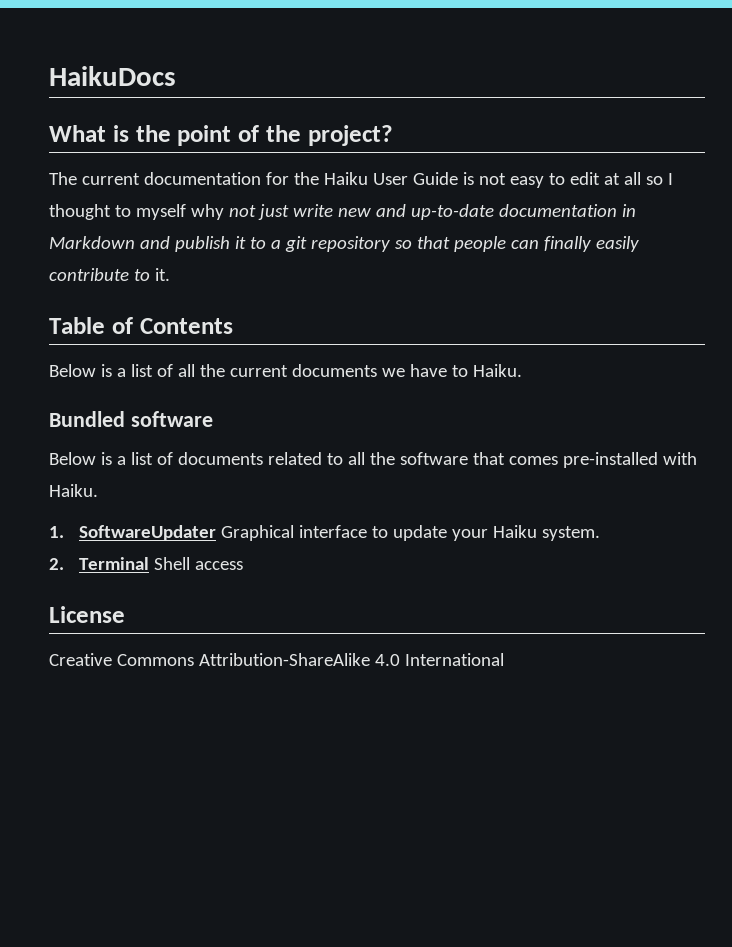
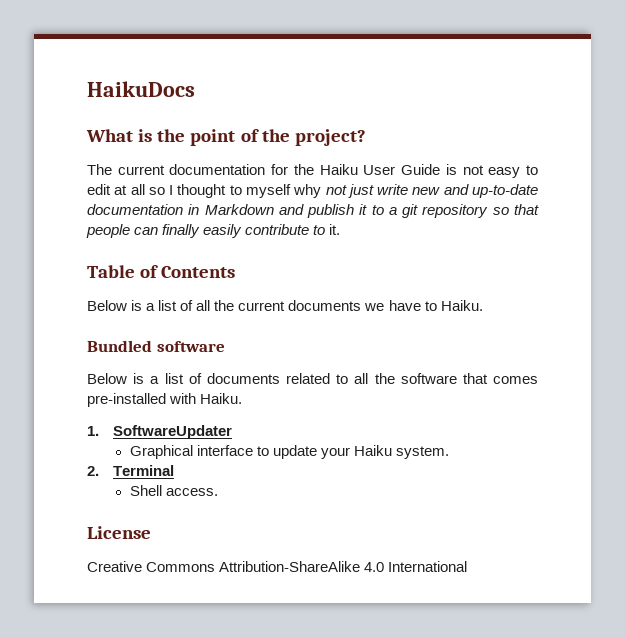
- 1. SoftwareUpdater Graphical interface to update your Haiku system.
+ 1. SoftwareUpdater
+ Graphical interface to update your Haiku system.
- 2. Terminal Shell access
+ 2. Terminal
+ Shell access.

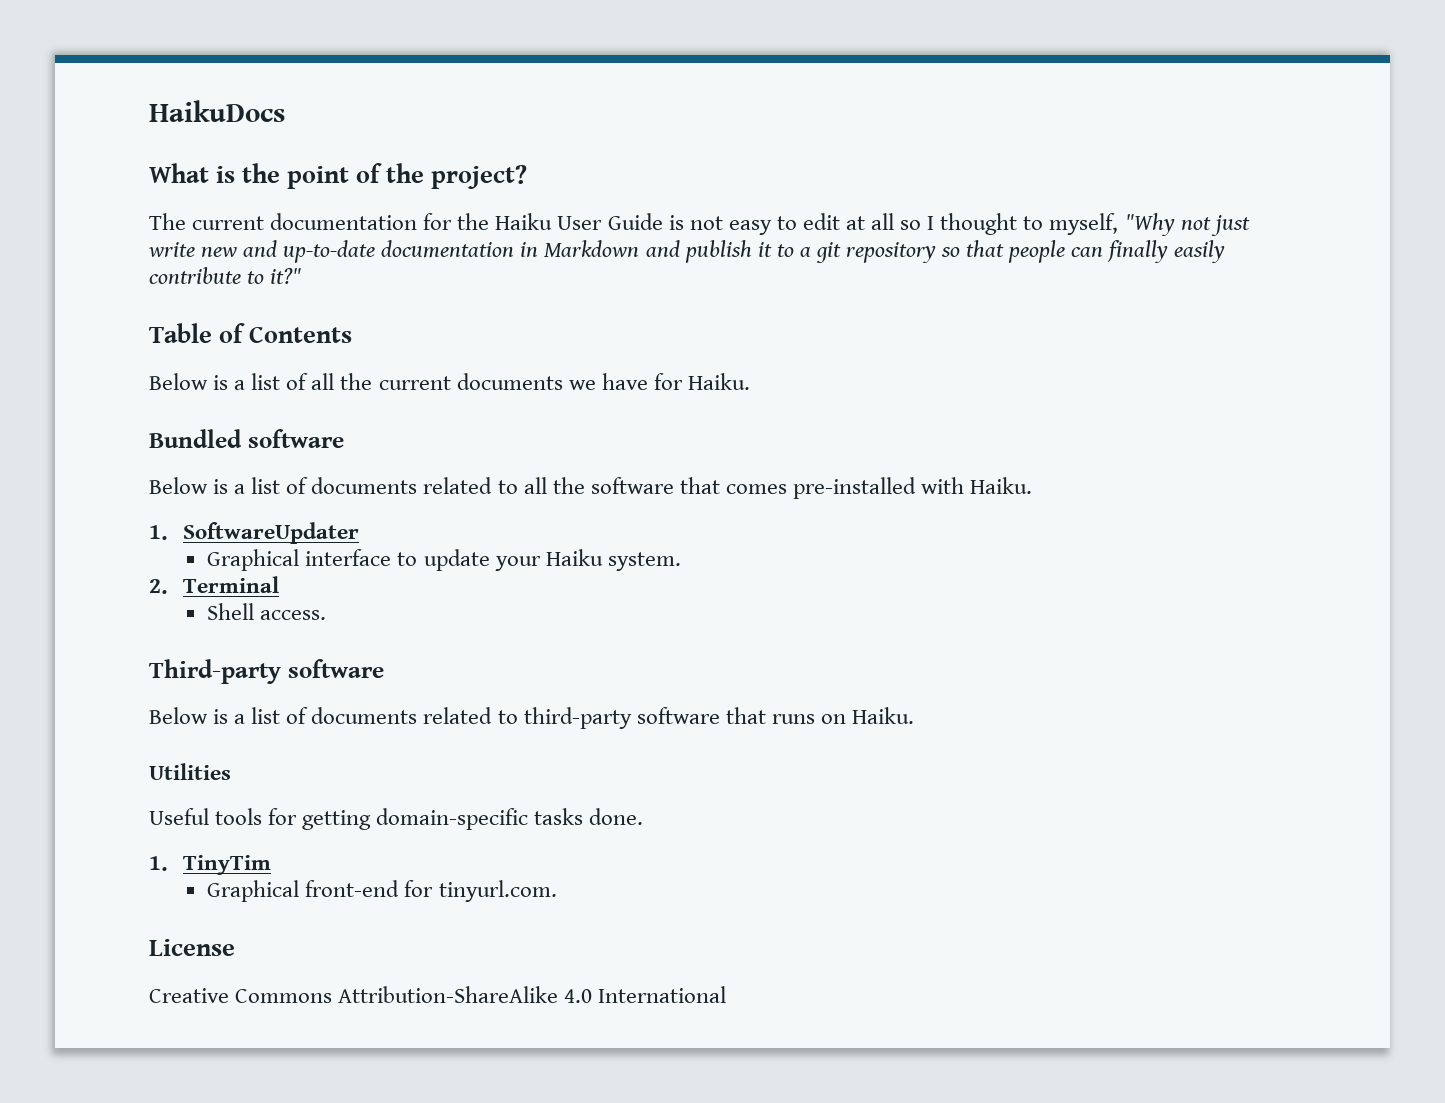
- The current documentation for the Haiku User Guide is not easy to edit at all so I thought to myself why not just write new and up-to-date documentation in Markdown and publish it to a git repository so that people can finally easily contribute to it.
+ The current documentation for the Haiku User Guide is not easy to edit at all so I thought to myself, "Why not just write new and up-to-date documentation in Markdown and publish it to a git repository so that people can finally easily contribute to it?"
- Below is a list of all the current documents we have to Haiku.
+ Below is a list of all the current documents we have for Haiku.
+ Third-party software
+ Below is a list of documents related to third-party software that runs on Haiku.
+ Utilities
+ Useful tools for getting domain-specific tasks done.
+ 1. TinyTim
+ Graphical front-end for tinyurl.com.

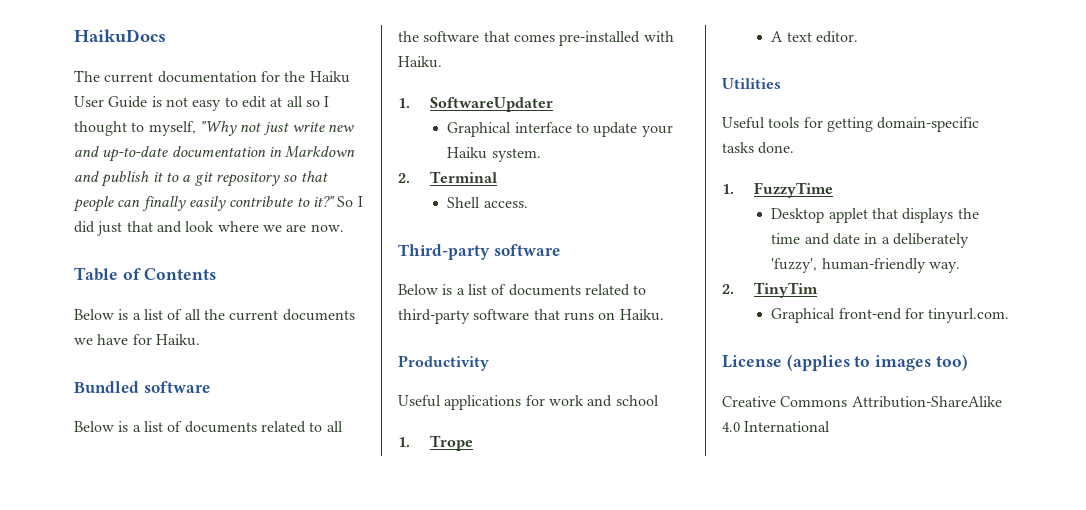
- What is the point of the project?
+ So I did just that and look where we are now.
+ Productivity
+ Useful applications for work and school
+ 1. Trope
+ A text editor.
- 1. TinyTim
+ 1. FuzzyTime
+ Desktop applet that displays the time and date in a deliberately 'fuzzy', human-friendly way.
+ 2. TinyTim
- License
+ License (applies to images too)

